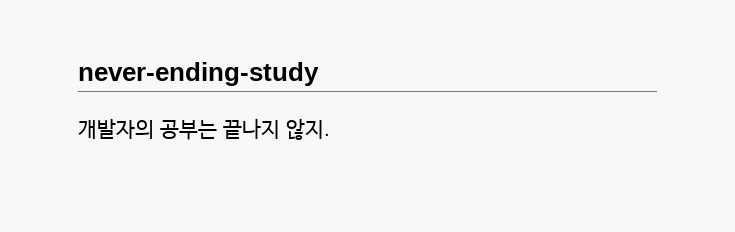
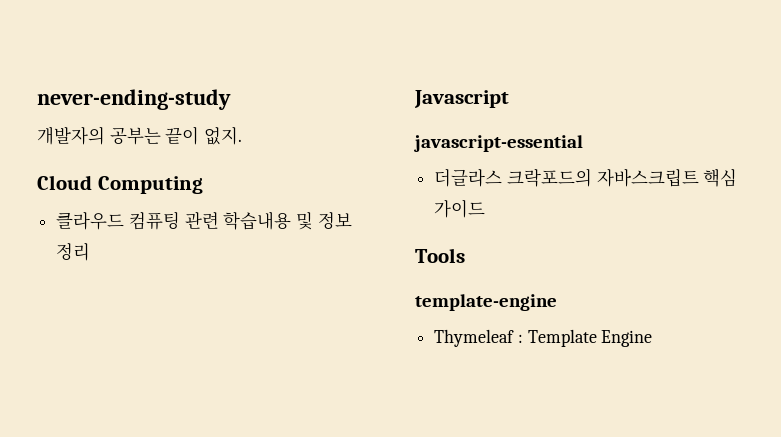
- 개발자의 공부는 끝나지 않지.
+ 개발자의 공부는 끝이 없지.
+ Cloud Computing
+ 클라우드 컴퓨팅 관련 학습내용 및 정보 정리
+ Javascript
+ javascript-essential
+ 더글라스 크락포드의 자바스크립트 핵심 가이드
+ Tools
+ template-engine
+ Thymeleaf : Template Engine

